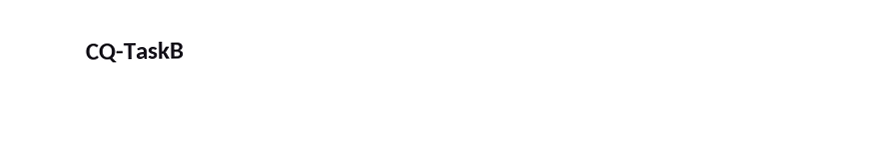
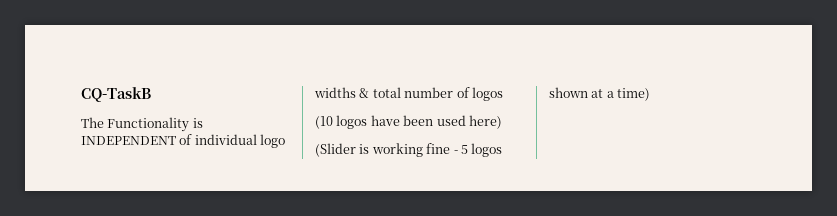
+ The Functionality is INDEPENDENT of individual logo widths & total number of logos
+ (10 logos have been used here)
+ (Slider is working fine - 5 logos shown at a time)

